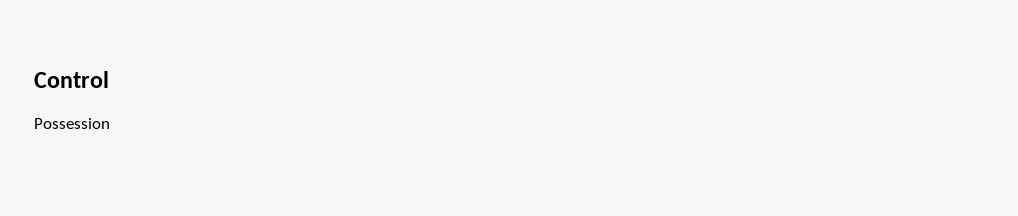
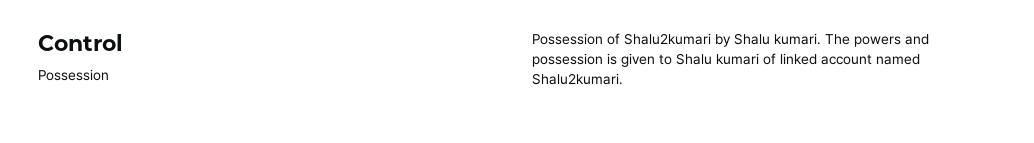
+ Possession of Shalu2kumari by Shalu kumari. The powers and possession is given to Shalu kumari of linked account named Shalu2kumari.

